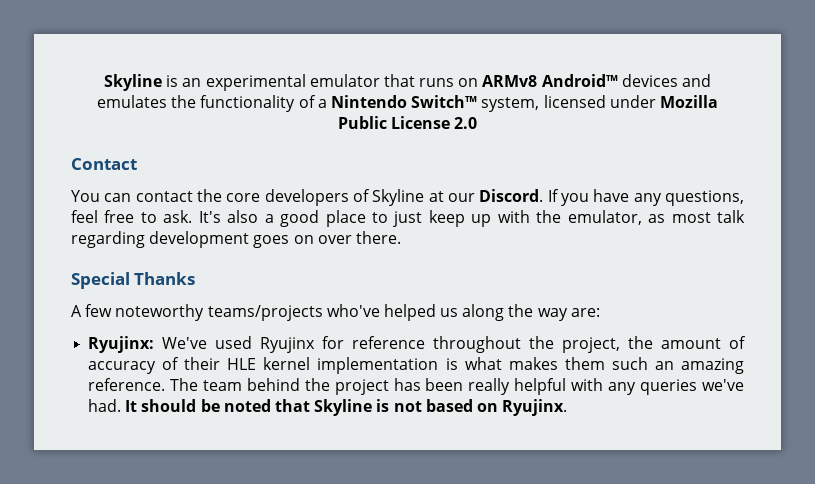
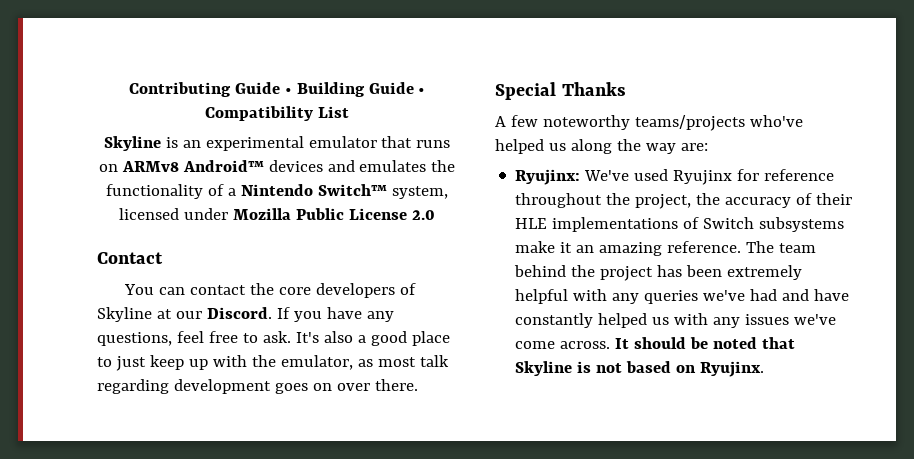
+ Contributing Guide • Building Guide • Compatibility List
- Ryujinx: We've used Ryujinx for reference throughout the project, the amount of accuracy of their HLE kernel implementation is what makes them such an amazing reference.
+ Ryujinx: We've used Ryujinx for reference throughout the project, the accuracy of their HLE implementations of Switch subsystems make it an amazing reference.
- The team behind the project has been really helpful with any queries we've had.
+ The team behind the project has been extremely helpful with any queries we've had and have constantly helped us with any issues we've come across.

